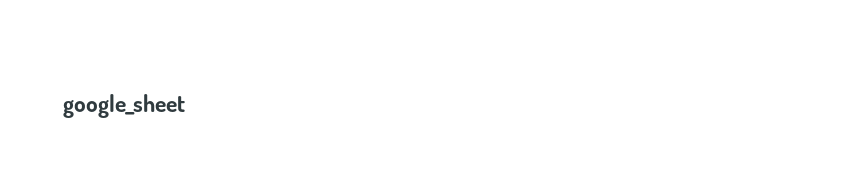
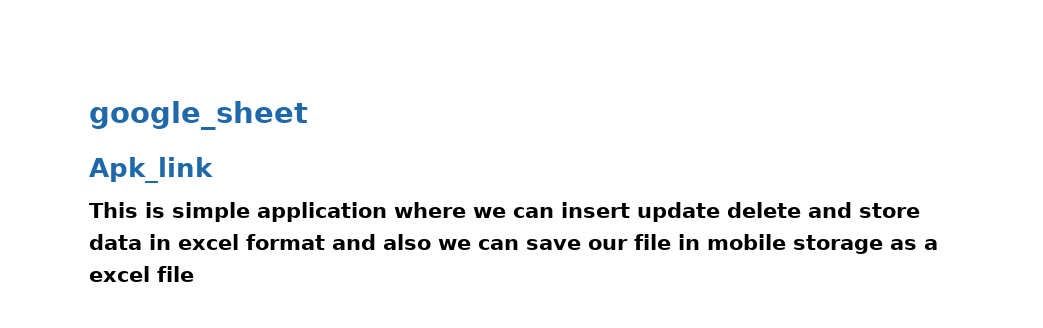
+ Apk_link
+ This is simple application where we can insert update delete and store data in excel format and also we can save our file in mobile storage as a excel file

